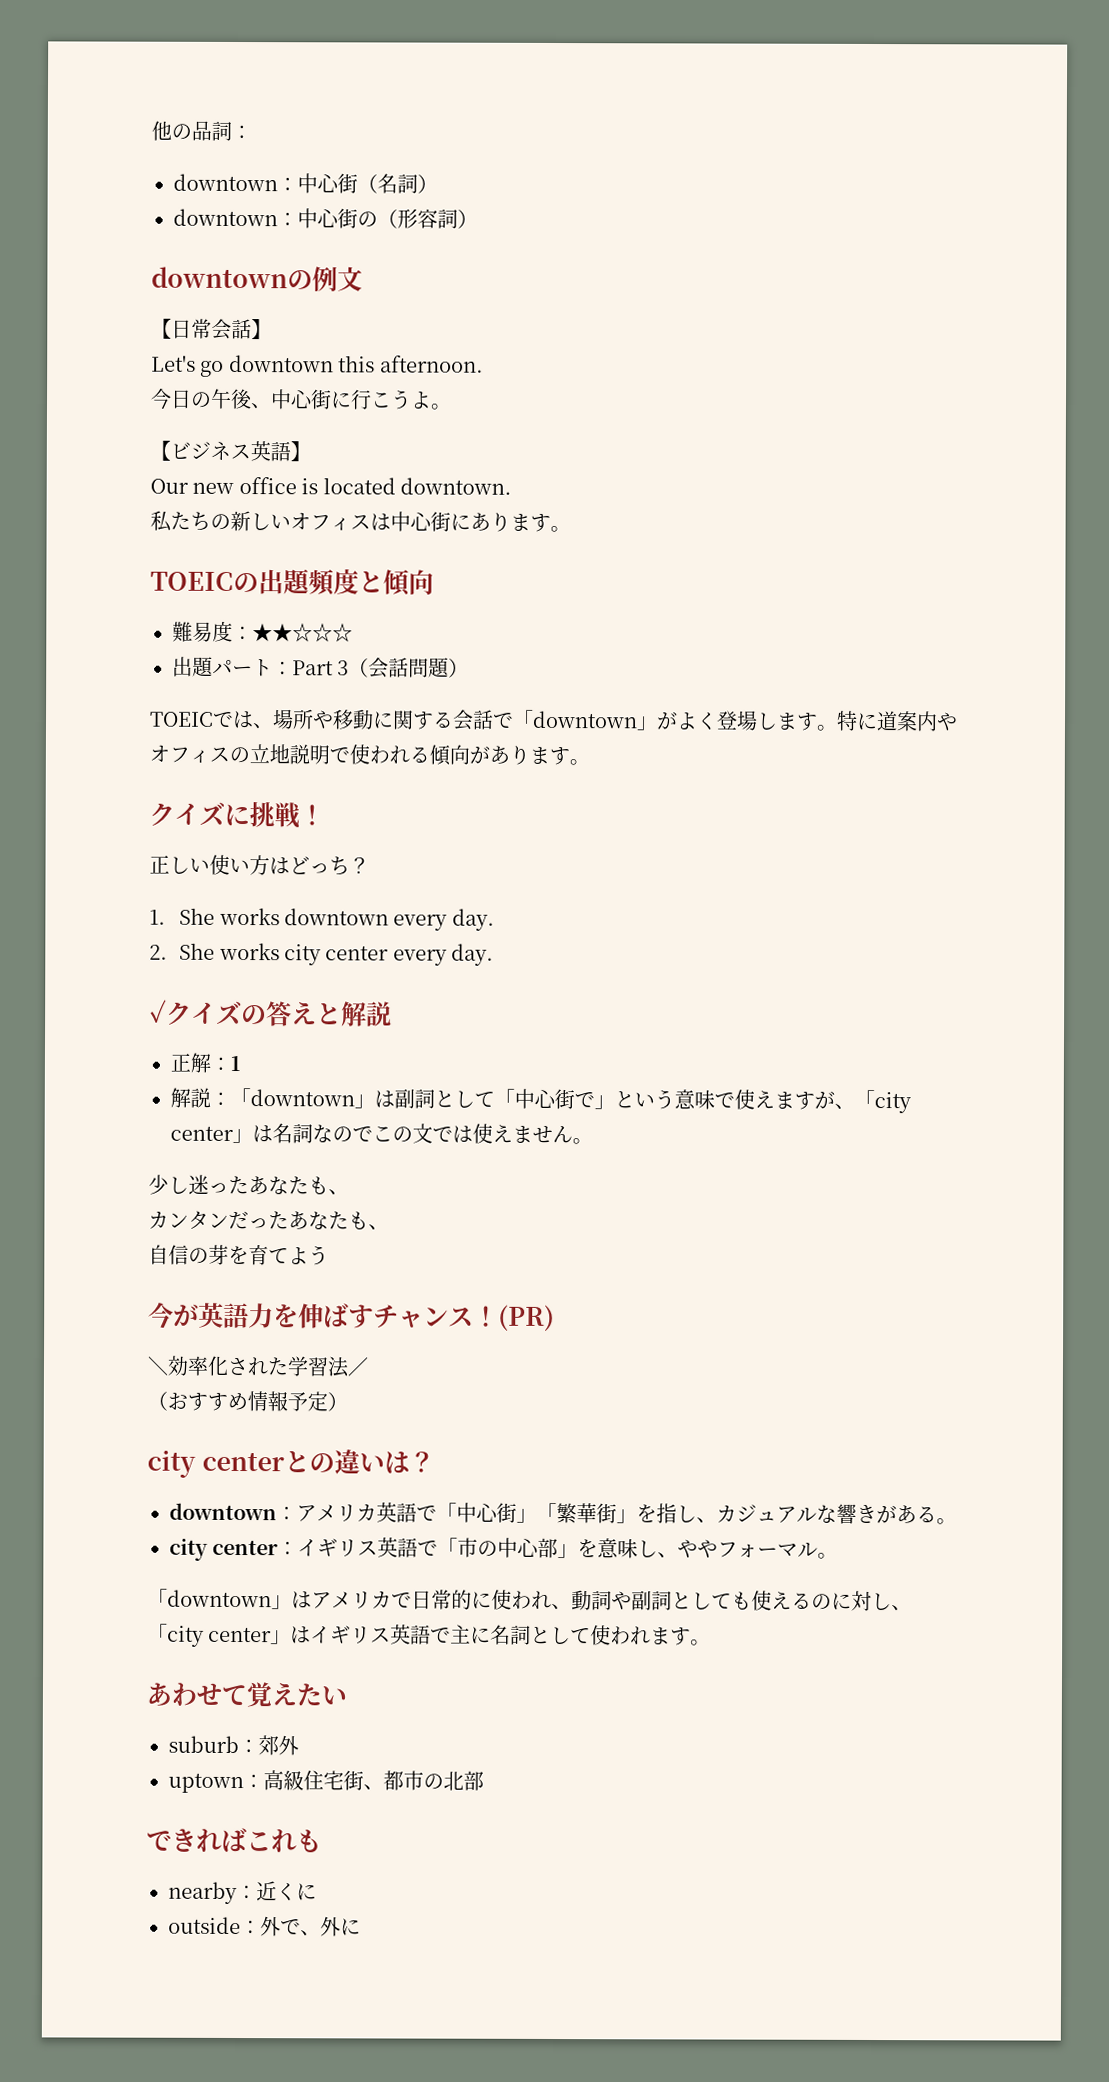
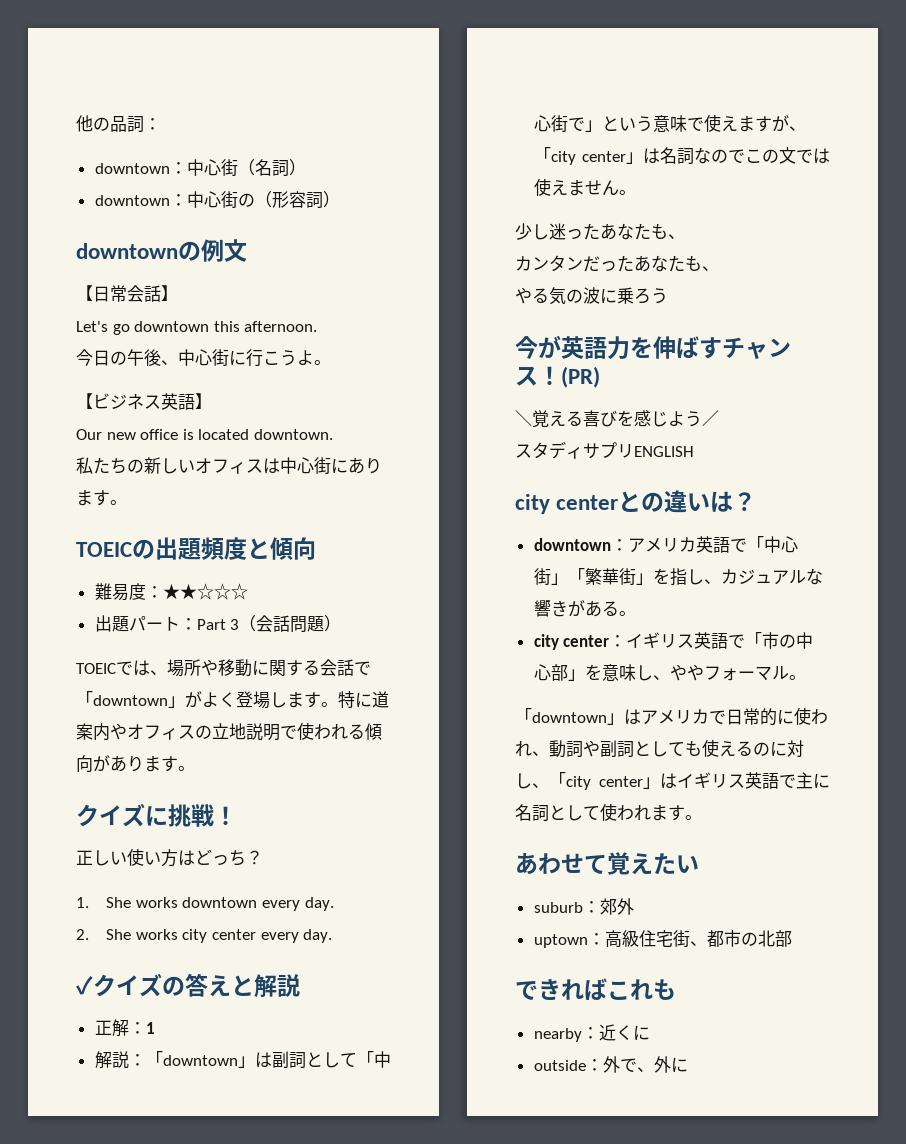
- 自信の芽を育てよう
+ やる気の波に乗ろう
- ＼効率化された学習法／
- （おすすめ情報予定）
+ ＼覚える喜びを感じよう／
+ スタディサプリENGLISH

